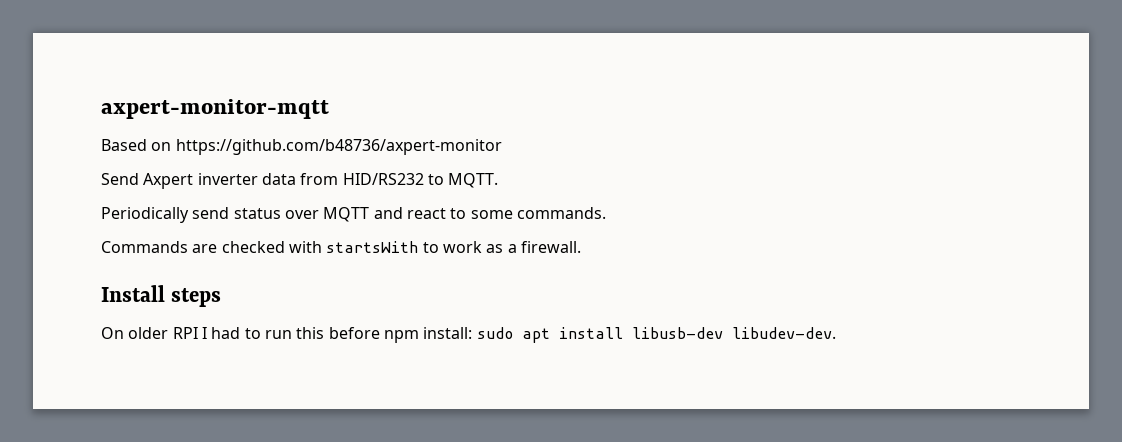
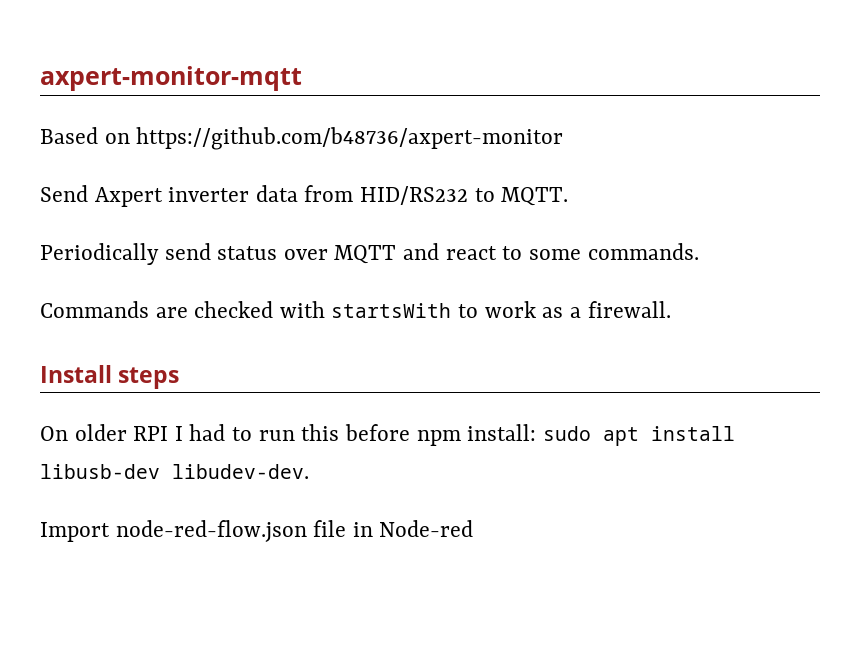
+ Import node-red-flow.json file in Node-red

